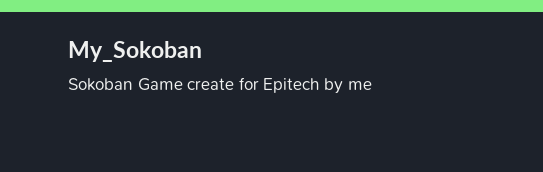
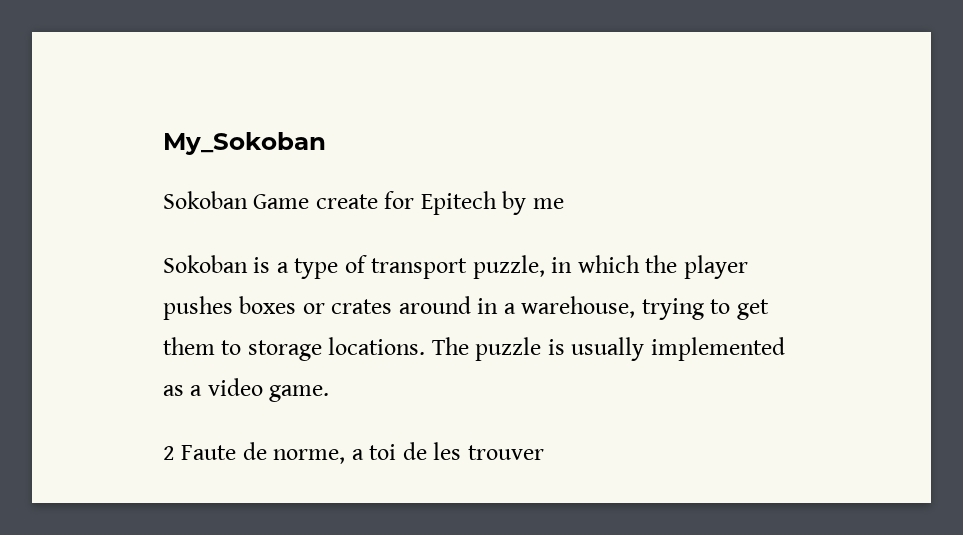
+ Sokoban is a type of transport puzzle, in which the player pushes boxes or crates around in a warehouse, trying to get them to storage locations. The puzzle is usually implemented as a video game.
+ 2 Faute de norme, a toi de les trouver

